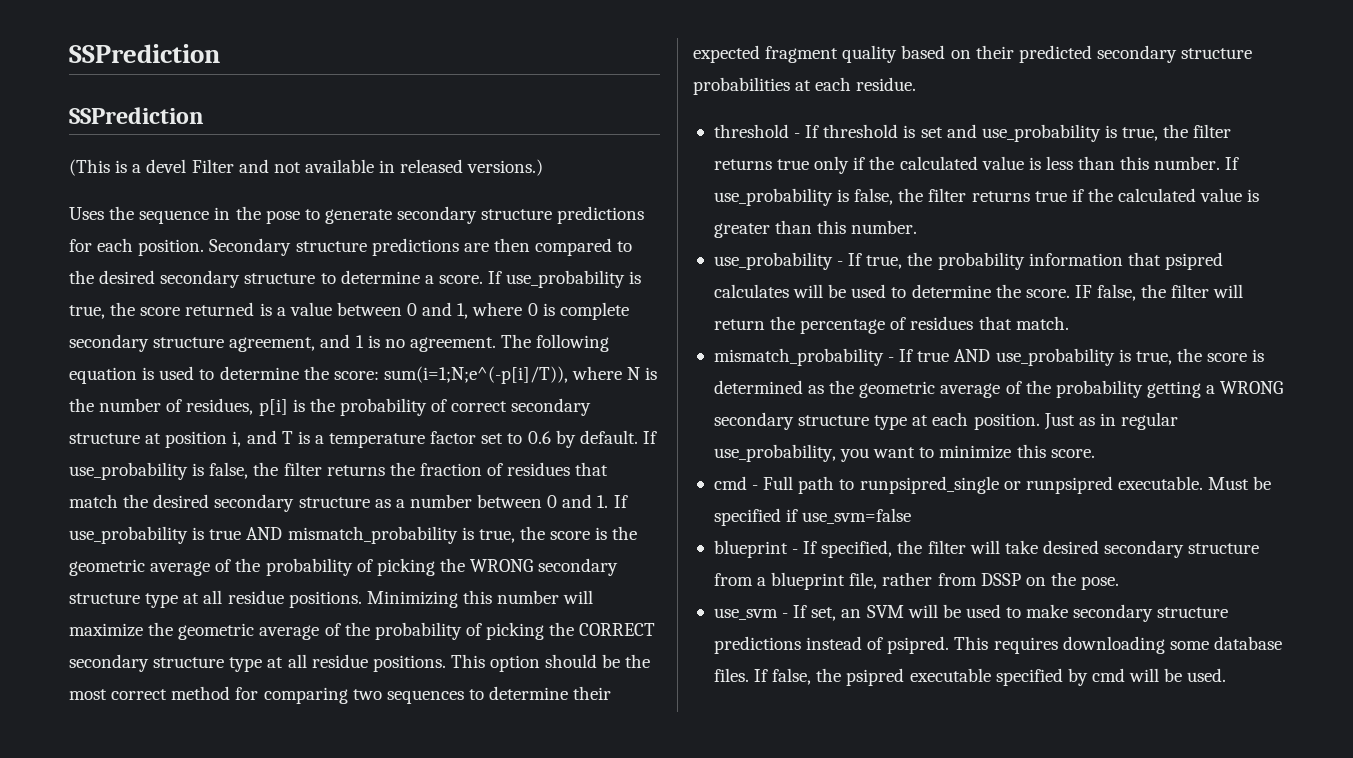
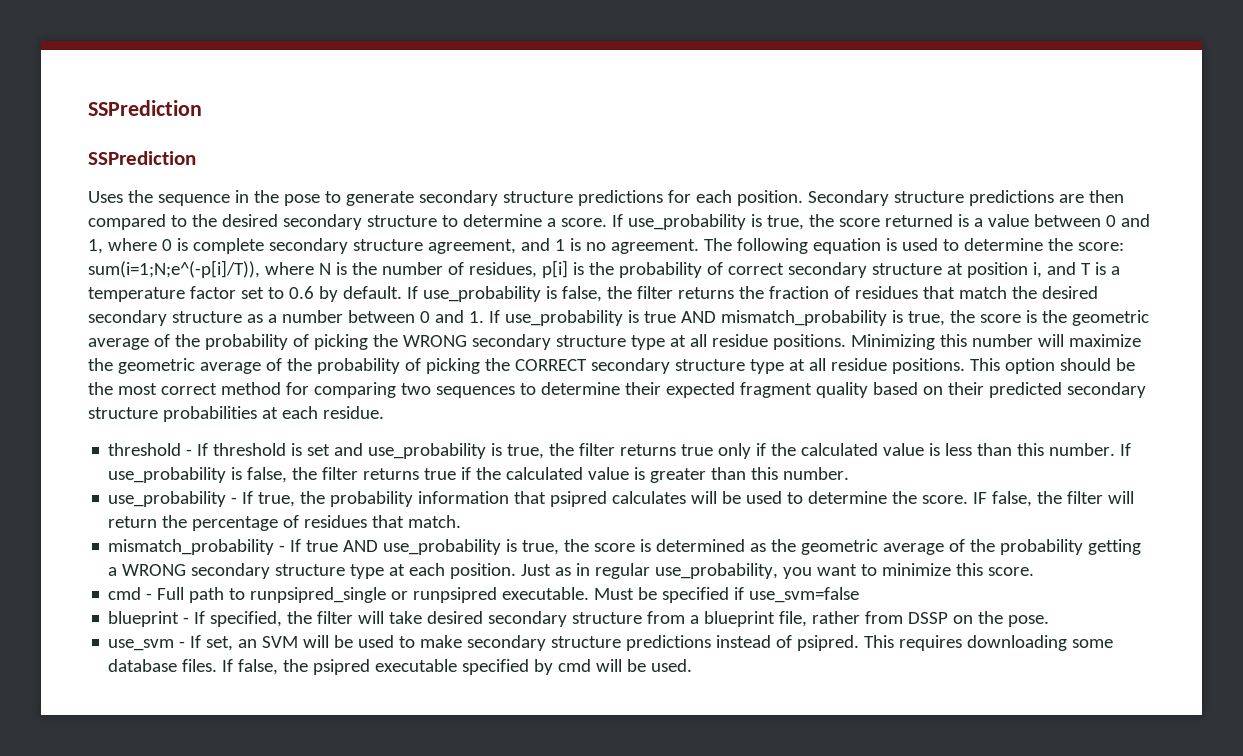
- (This is a devel Filter and not available in released versions.)

